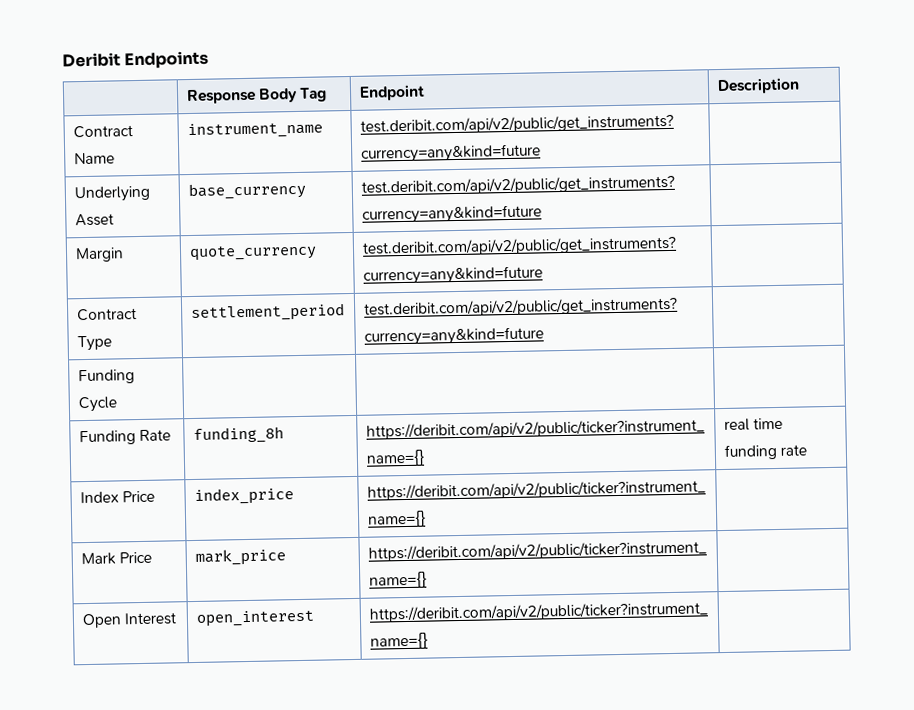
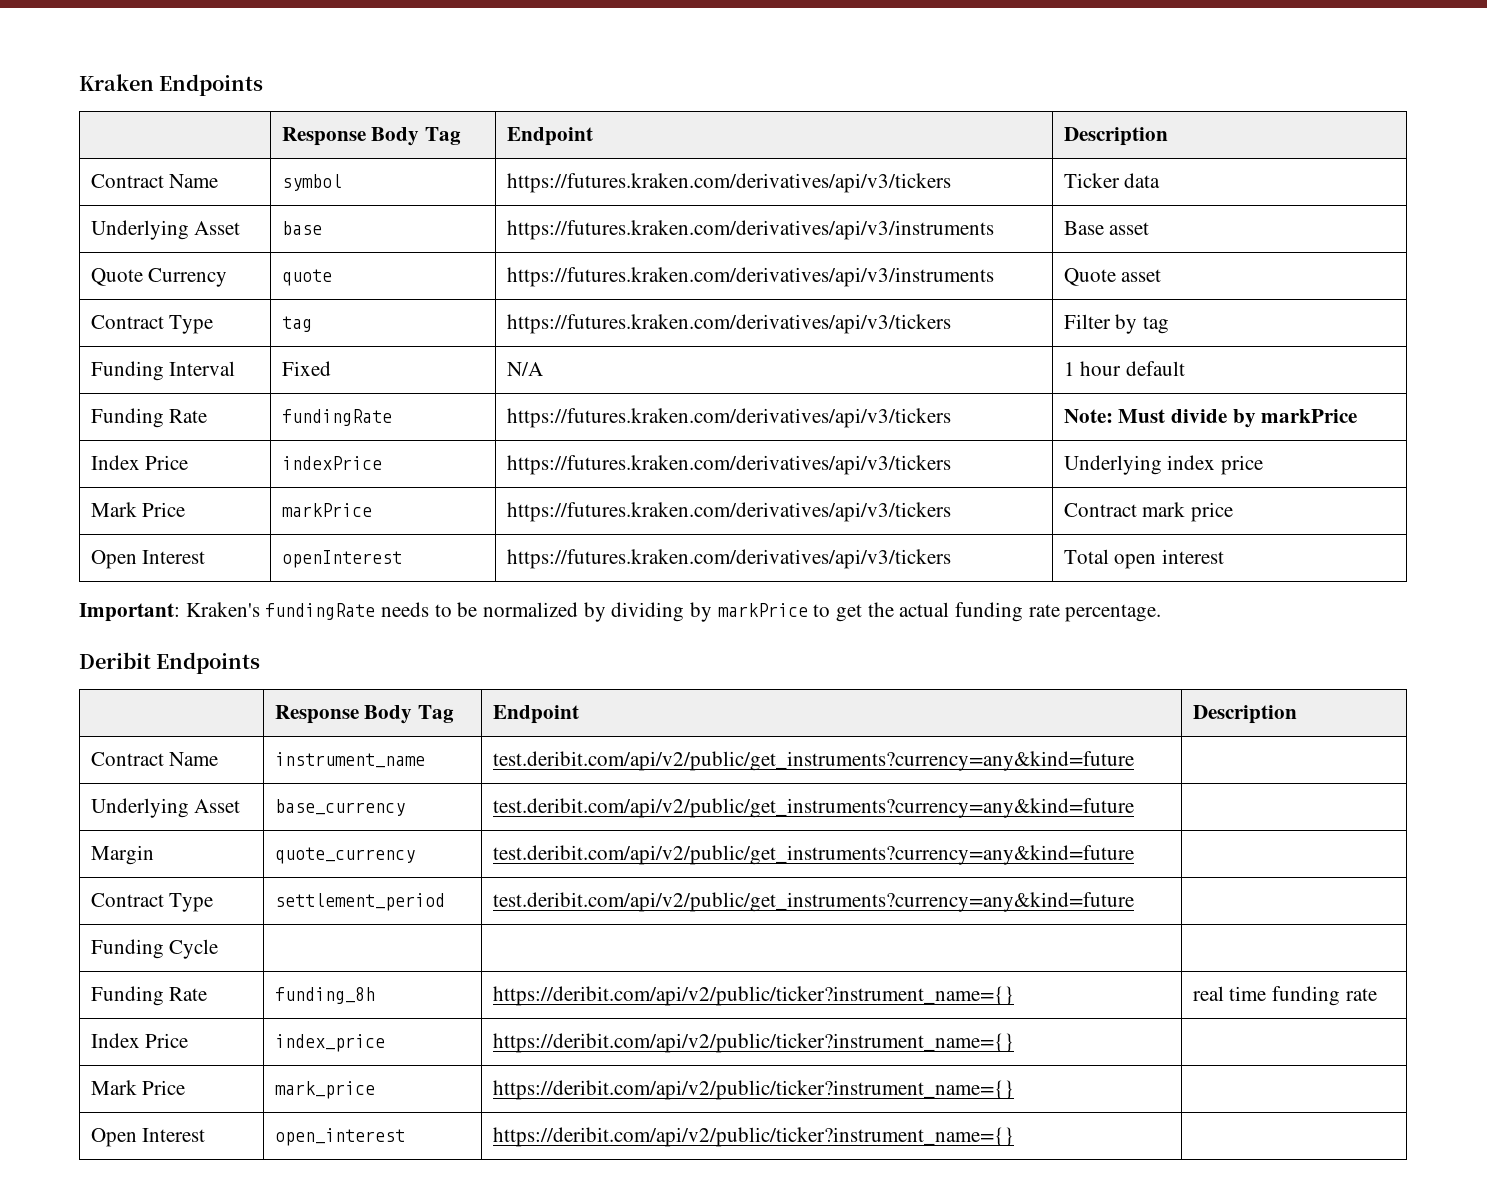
+ Kraken Endpoints
+ | Response Body Tag | Endpoint | Description
+ Contract Name | symbol | https://futures.kraken.com/derivatives/api/v3/tickers | Ticker data
+ Underlying Asset | base | https://futures.kraken.com/derivatives/api/v3/instruments | Base asset
+ Quote Currency | quote | https://futures.kraken.com/derivatives/api/v3/instruments | Quote asset
+ Contract Type | tag | https://futures.kraken.com/derivatives/api/v3/tickers | Filter by tag
+ Funding Interval | Fixed | N/A | 1 hour default
+ Funding Rate | fundingRate | https://futures.kraken.com/derivatives/api/v3/tickers | Note: Must divide by markPrice
+ Index Price | indexPrice | https://futures.kraken.com/derivatives/api/v3/tickers | Underlying index price
+ Mark Price | markPrice | https://futures.kraken.com/derivatives/api/v3/tickers | Contract mark price
+ Open Interest | openInterest | https://futures.kraken.com/derivatives/api/v3/tickers | Total open interest
+ Important: Kraken's fundingRate needs to be normalized by dividing by markPrice to get the actual funding rate percentage.

